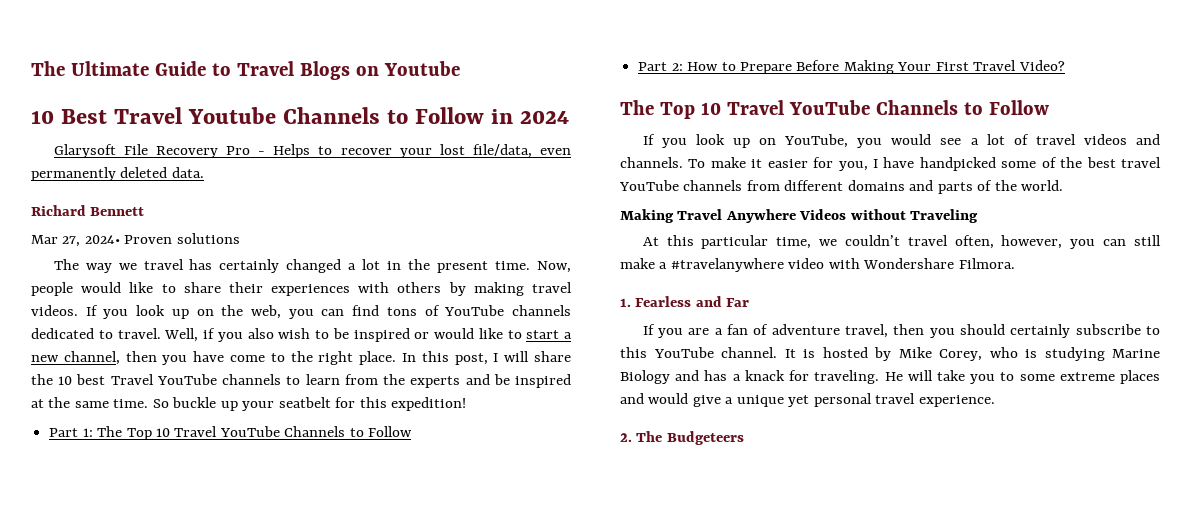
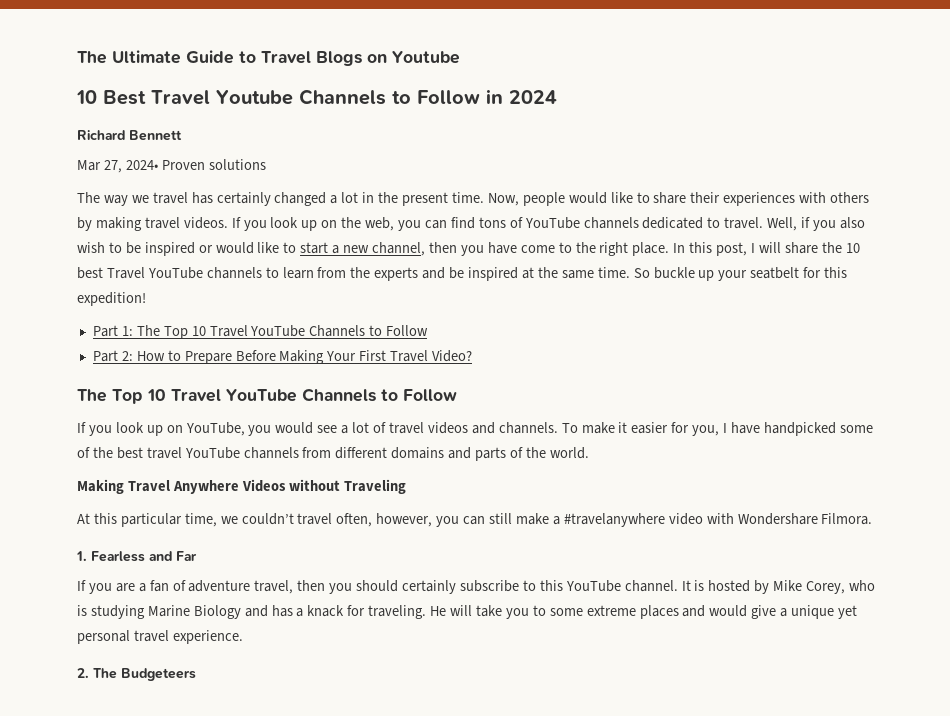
- Glarysoft File Recovery Pro - Helps to recover your lost file/data, even permanently deleted data.

